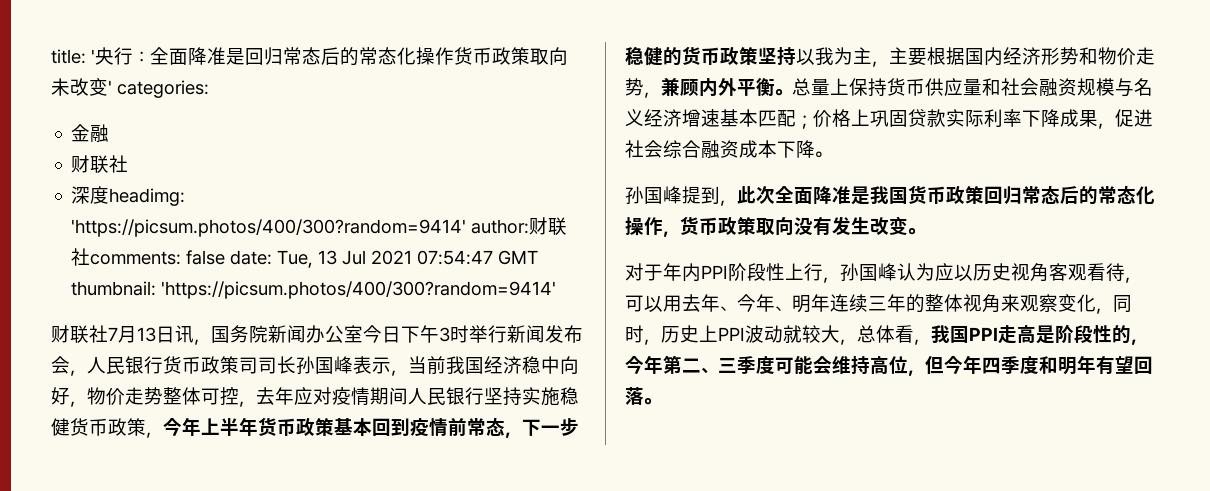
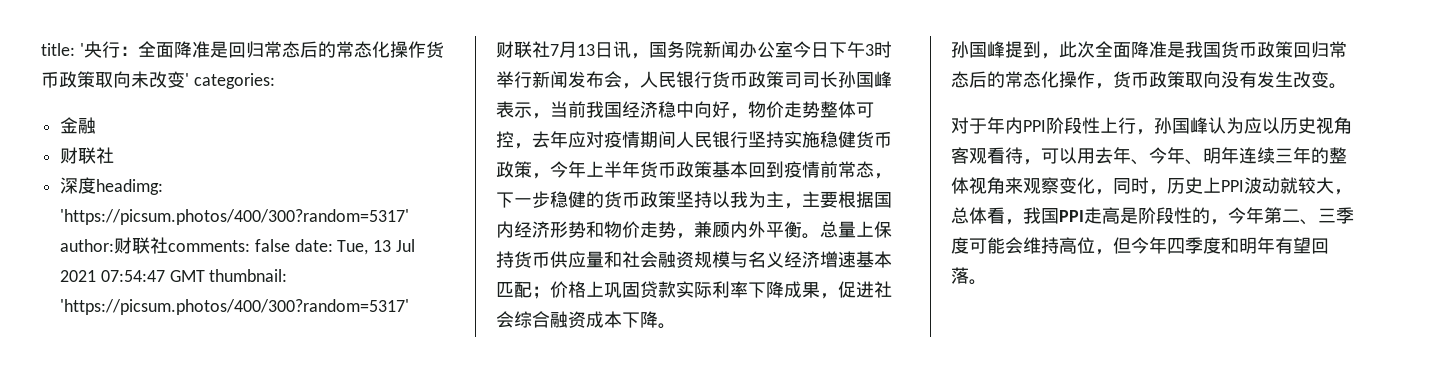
- 深度headimg: 'https://picsum.photos/400/300?random=9414' author:财联社comments: false date: Tue, 13 Jul 2021 07:54:47 GMT thumbnail: 'https://picsum.photos/400/300?random=9414'
+ 深度headimg: 'https://picsum.photos/400/300?random=5317' author:财联社comments: false date: Tue, 13 Jul 2021 07:54:47 GMT thumbnail: 'https://picsum.photos/400/300?random=5317'

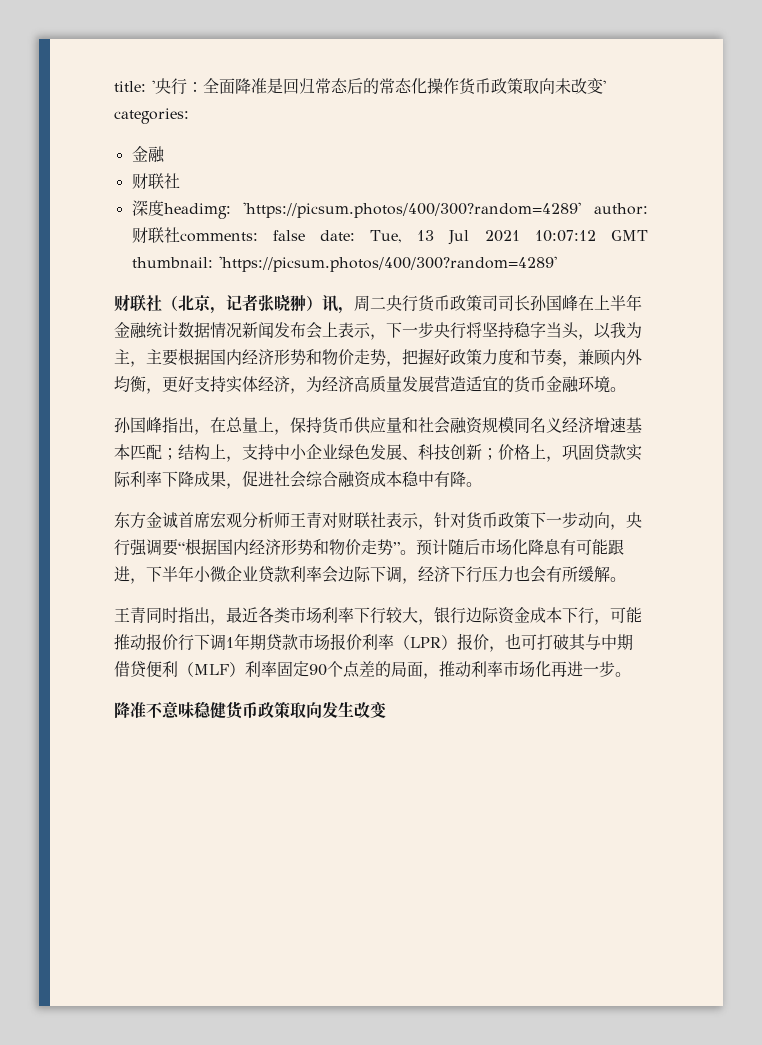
- 深度headimg: 'https://picsum.photos/400/300?random=5317' author:财联社comments: false date: Tue, 13 Jul 2021 07:54:47 GMT thumbnail: 'https://picsum.photos/400/300?random=5317'
- 财联社7月13日讯，国务院新闻办公室今日下午3时举行新闻发布会，人民银行货币政策司司长孙国峰表示，当前我国经济稳中向好，物价走势整体可控，去年应对疫情期间人民银行坚持实施稳健货币政策，今年上半年货币政策基本回到疫情前常态，下一步稳健的货币政策坚持以我为主，主要根据国内经济形势和物价走势，兼顾内外平衡。总量上保持货币供应量和社会融资规模与名义经济增速基本匹配；价格上巩固贷款实际利率下降成果，促进社会综合融资成本下降。
+ 深度headimg: 'https://picsum.photos/400/300?random=4289' author:财联社comments: false date: Tue, 13 Jul 2021 10:07:12 GMT thumbnail: 'https://picsum.photos/400/300?random=4289'
+ 财联社（北京，记者张晓翀）讯，周二央行货币政策司司长孙国峰在上半年金融统计数据情况新闻发布会上表示，下一步央行将坚持稳字当头，以我为主，主要根据国内经济形势和物价走势，把握好政策力度和节奏，兼顾内外均衡，更好支持实体经济，为经济高质量发展营造适宜的货币金融环境。
+ 孙国峰指出，在总量上，保持货币供应量和社会融资规模同名义经济增速基本匹配；结构上，支持中小企业绿色发展、科技创新；价格上，巩固贷款实际利率下降成果，促进社会综合融资成本稳中有降。
- 孙国峰提到，此次全面降准是我国货币政策回归常态后的常态化操作，货币政策取向没有发生改变。
- 对于年内PPI阶段性上行，孙国峰认为应以历史视角客观看待，可以用去年、今年、明年连续三年的整体视角来观察变化，同时，历史上PPI波动就较大，总体看，我国PPI走高是阶段性的，今年第二、三季度可能会维持高位，但今年四季度和明年有望回落。
+ 东方金诚首席宏观分析师王青对财联社表示，针对货币政策下一步动向，央行强调要“根据国内经济形势和物价走势”。预计随后市场化降息有可能跟进，下半年小微企业贷款利率会边际下调，经济下行压力也会有所缓解。
+ 王青同时指出，最近各类市场利率下行较大，银行边际资金成本下行，可能推动报价行下调1年期贷款市场报价利率（LPR）报价，也可打破其与中期借贷便利（MLF）利率固定90个点差的局面，推动利率市场化再进一步。
+ 降准不意味稳健货币政策取向发生改变

